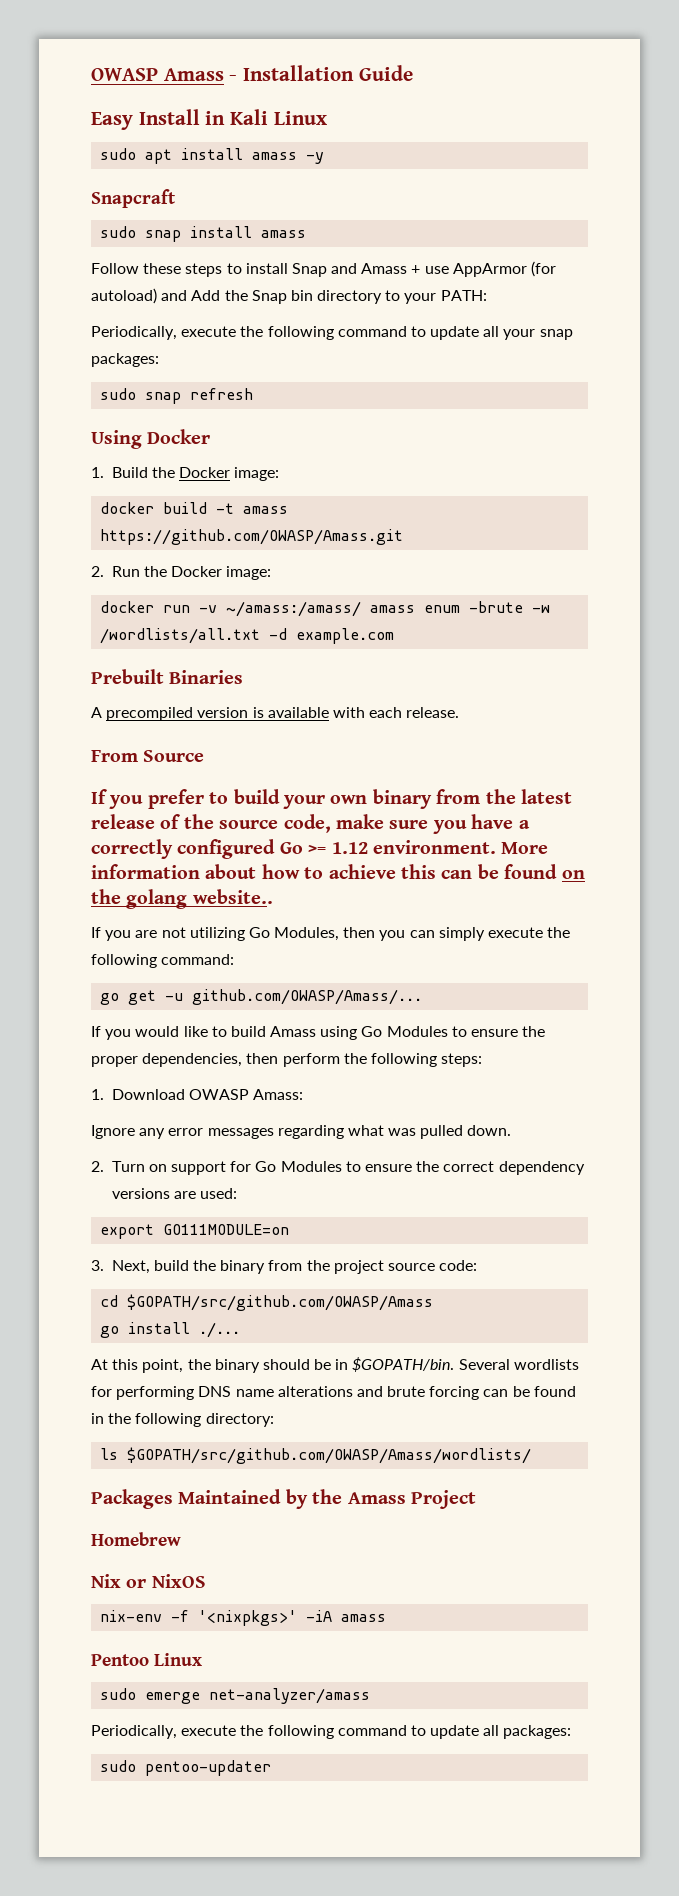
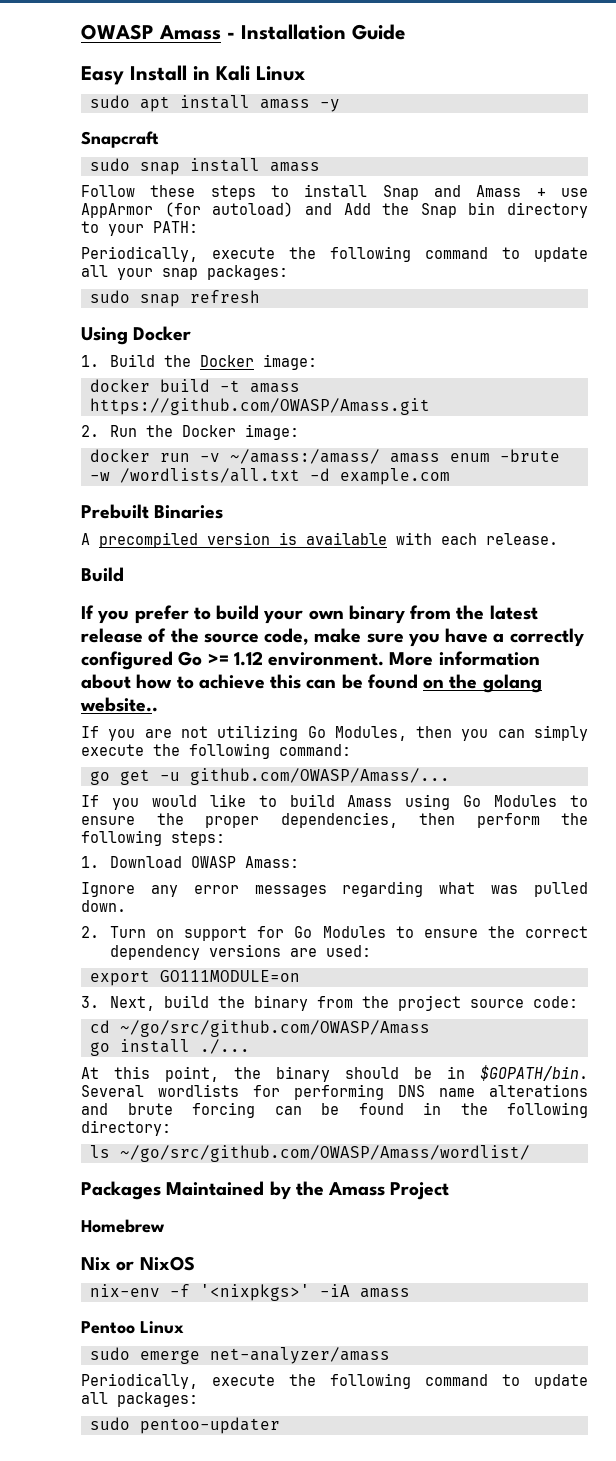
  A precompiled version is available with each release.
- From Source
+ Build
- cd $GOPATH/src/github.com/OWASP/Amass
+ cd ~/go/src/github.com/OWASP/Amass
- ls $GOPATH/src/github.com/OWASP/Amass/wordlists/
+ ls ~/go/src/github.com/OWASP/Amass/wordlist/

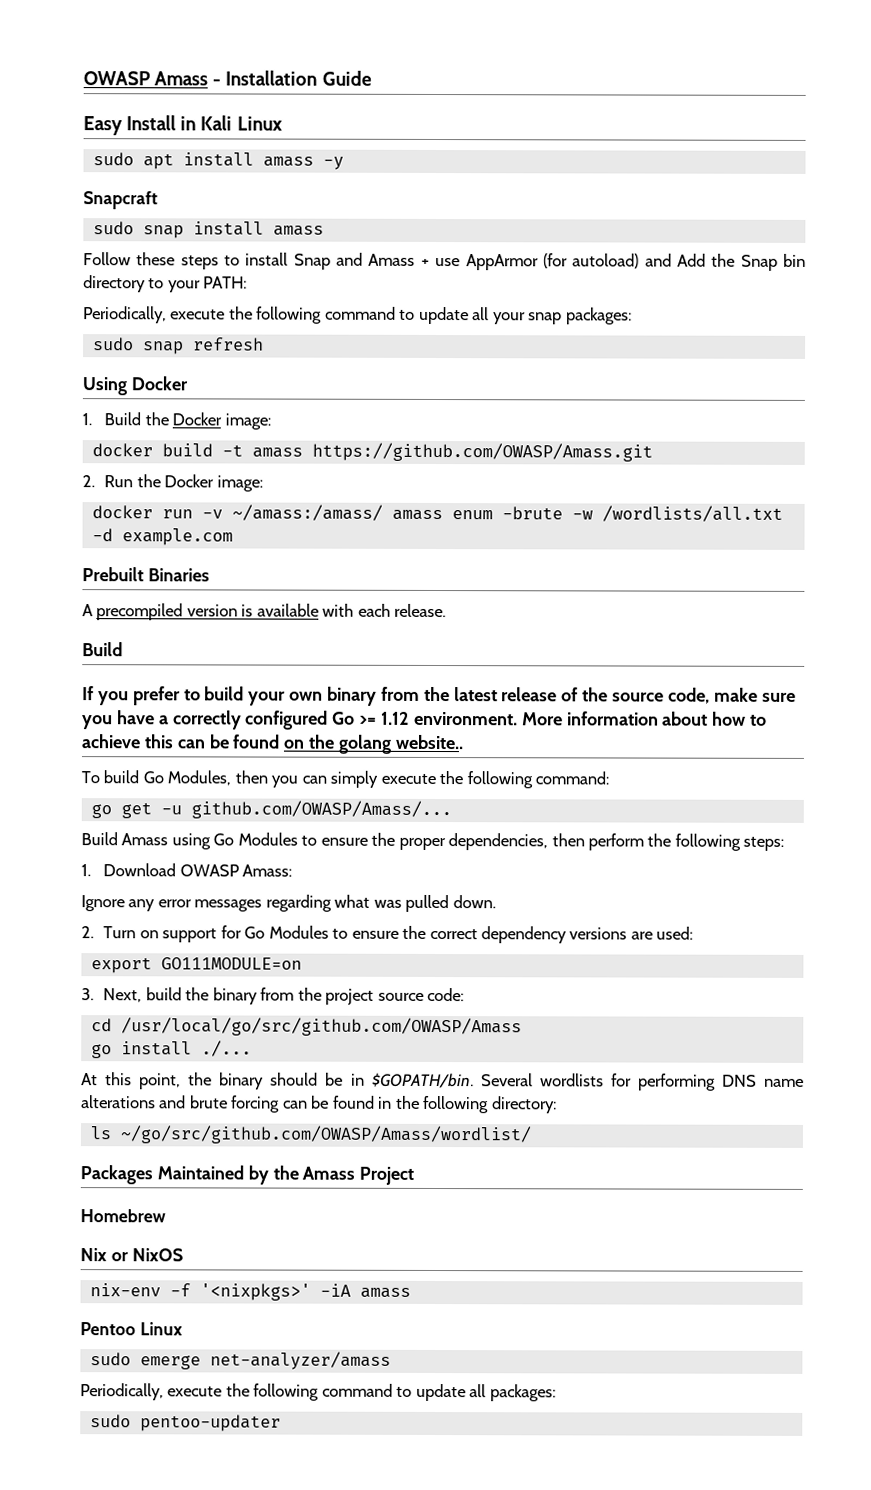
- If you are not utilizing Go Modules, then you can simply execute the following command:
+ To build Go Modules, then you can simply execute the following command:
- If you would like to build Amass using Go Modules to ensure the proper dependencies, then perform the following steps:
+ Build Amass using Go Modules to ensure the proper dependencies, then perform the following steps:
- cd ~/go/src/github.com/OWASP/Amass
+ cd /usr/local/go/src/github.com/OWASP/Amass

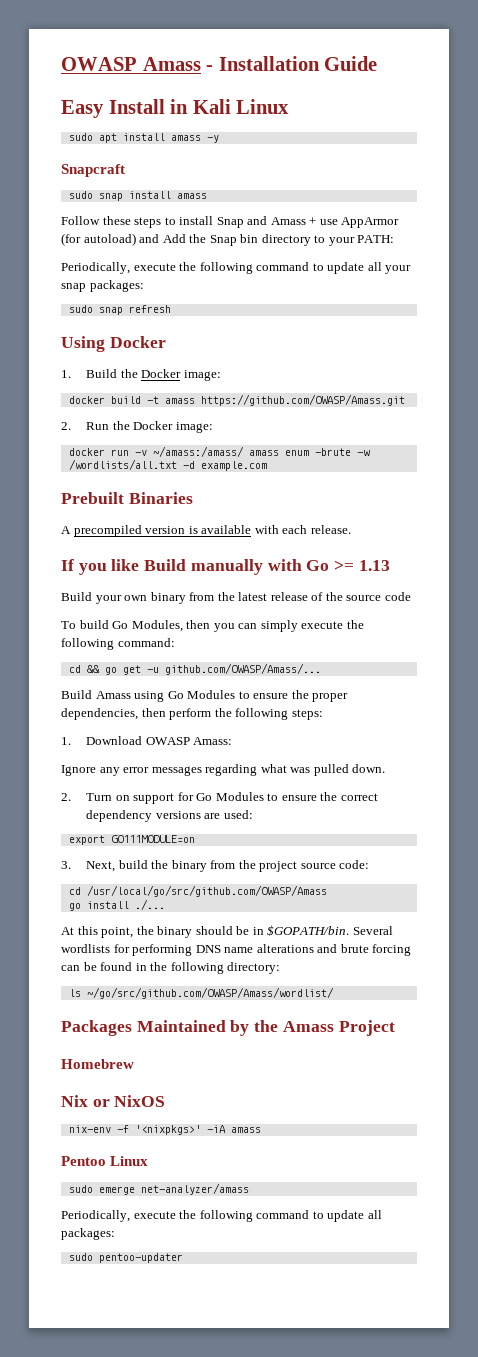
  A precompiled version is available with each release.
- Build
- If you prefer to build your own binary from the latest release of the source code, make sure you have a correctly configured Go >= 1.12 environment. More information about how to achieve this can be found on the golang website..
+ If you like Build manually with Go >= 1.13
+ Build your own binary from the latest release of the source code
- go get -u github.com/OWASP/Amass/...
+ cd && go get -u github.com/OWASP/Amass/...

